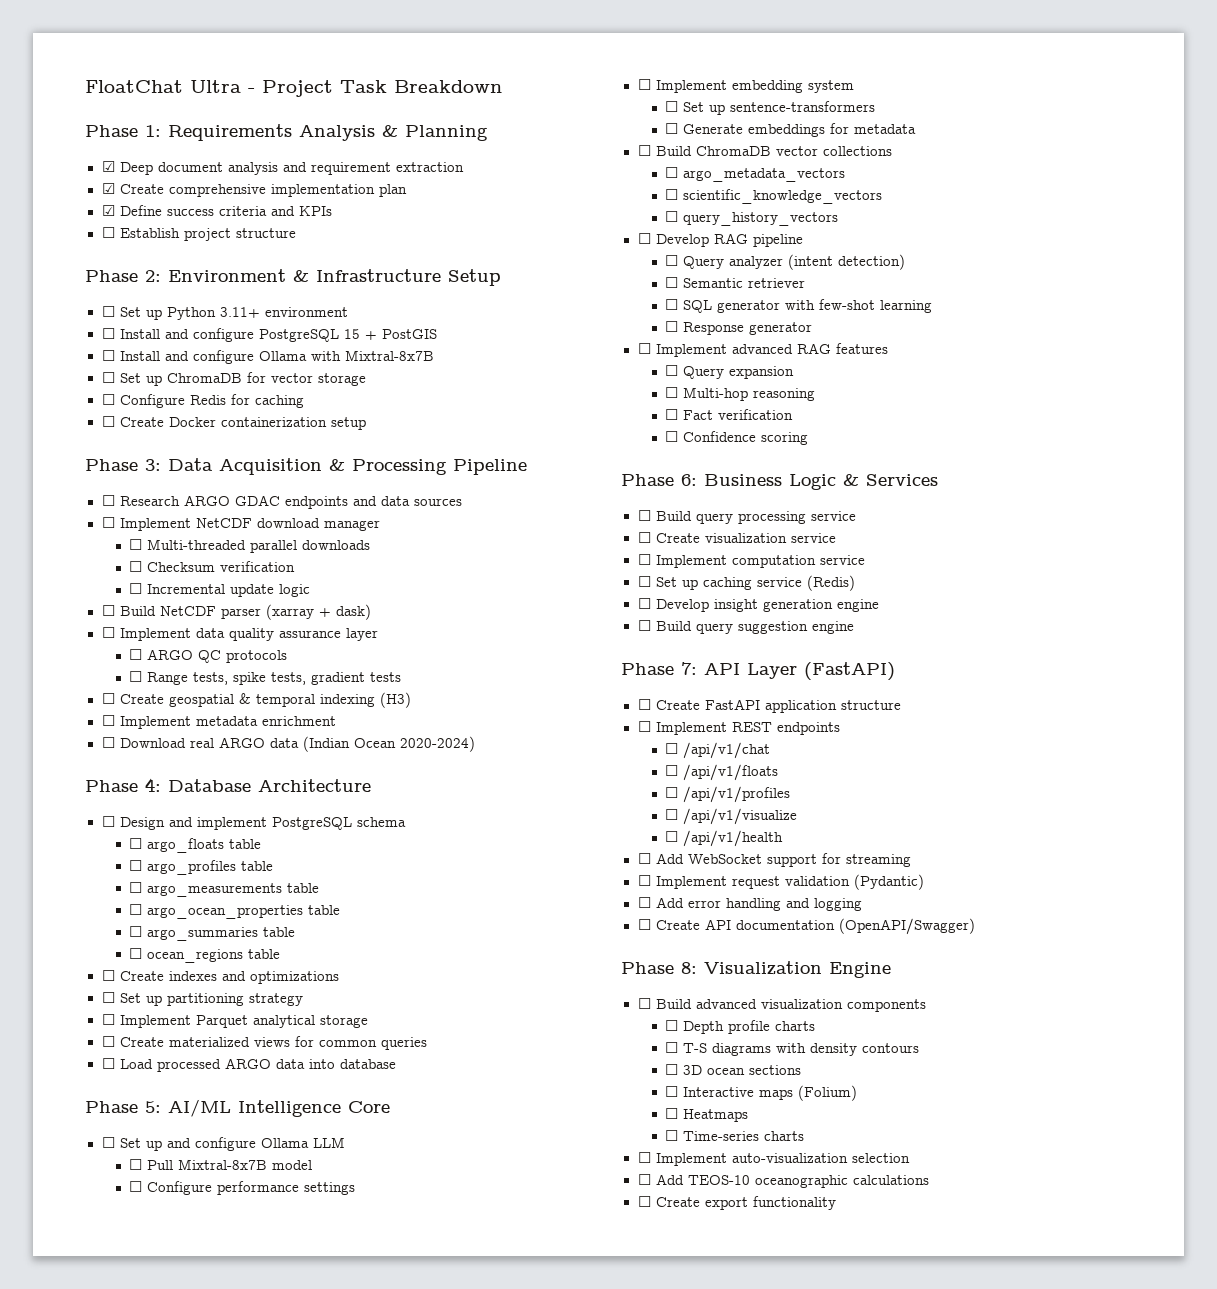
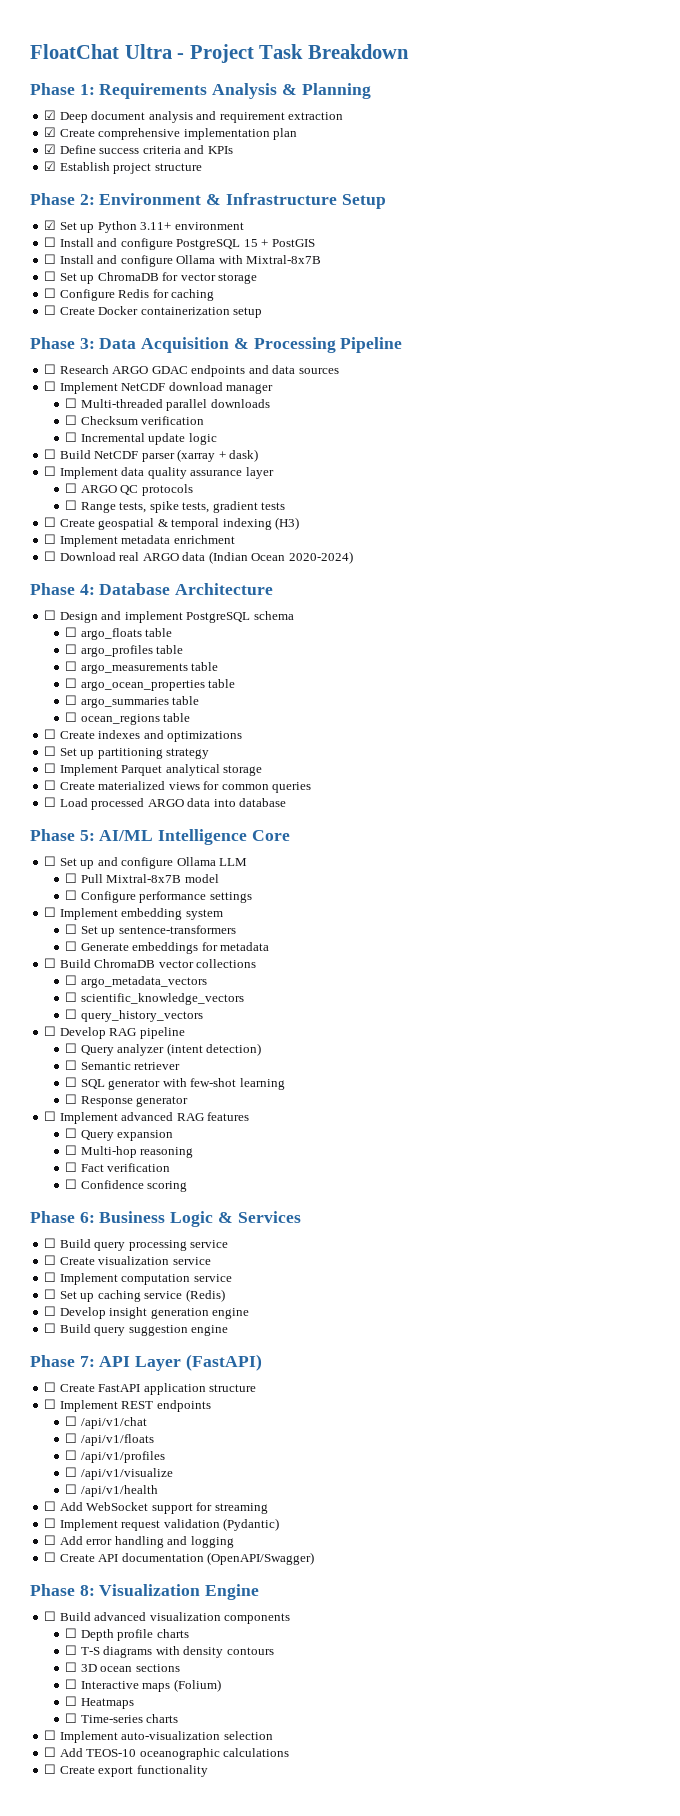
- ☐ Establish project structure
+ ☑ Establish project structure
- ☐ Set up Python 3.11+ environment
+ ☑ Set up Python 3.11+ environment

